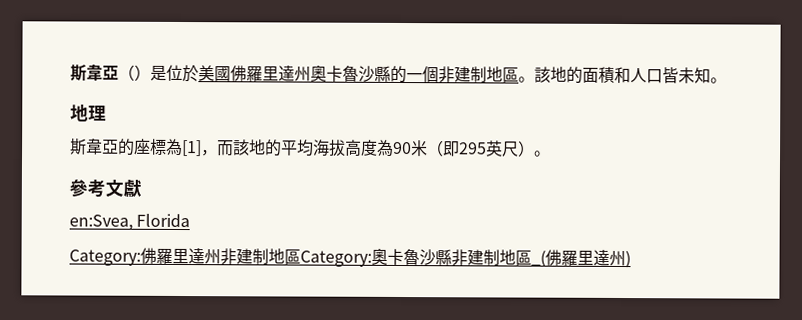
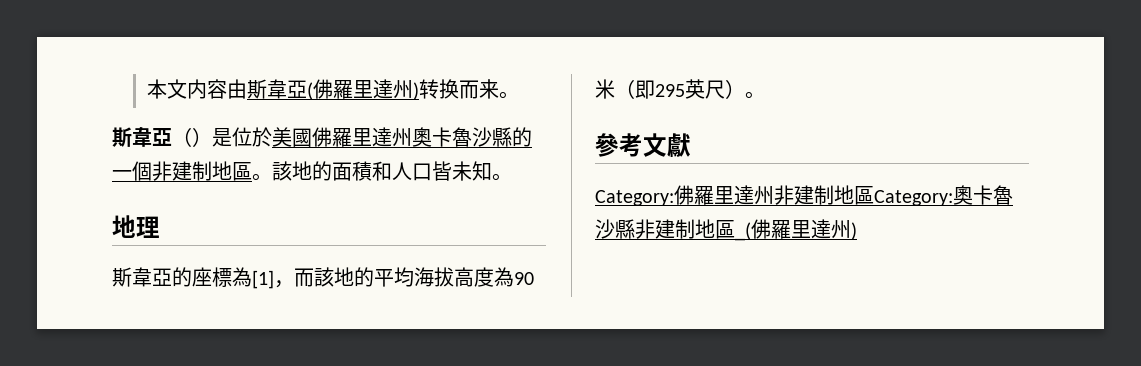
+ 本文内容由斯韋亞(佛羅里達州)转换而来。
- en:Svea, Florida

